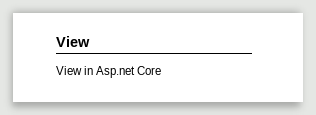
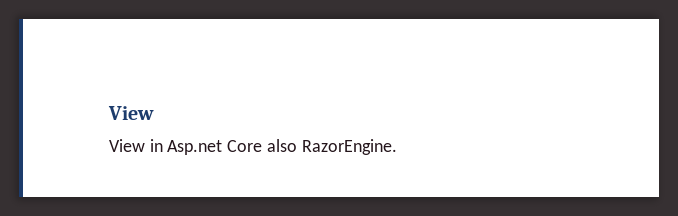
- View in Asp.net Core
+ View in Asp.net Core also RazorEngine.

